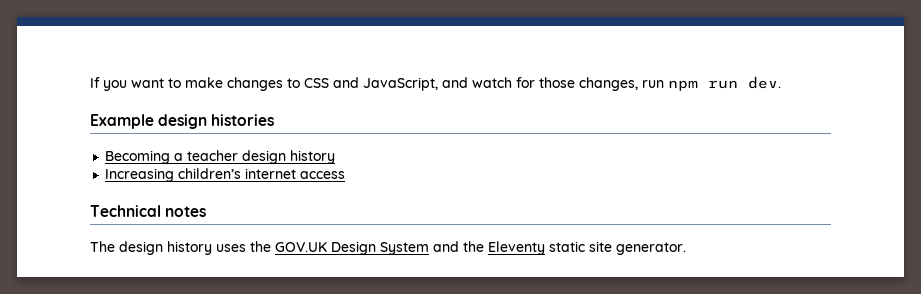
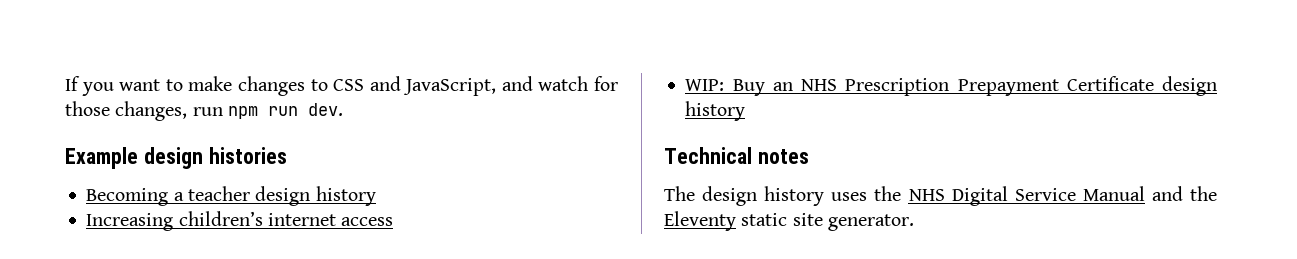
+ WIP: Buy an NHS Prescription Prepayment Certificate design history
- The design history uses the GOV.UK Design System and the Eleventy static site generator.
+ The design history uses the NHS Digital Service Manual and the Eleventy static site generator.

